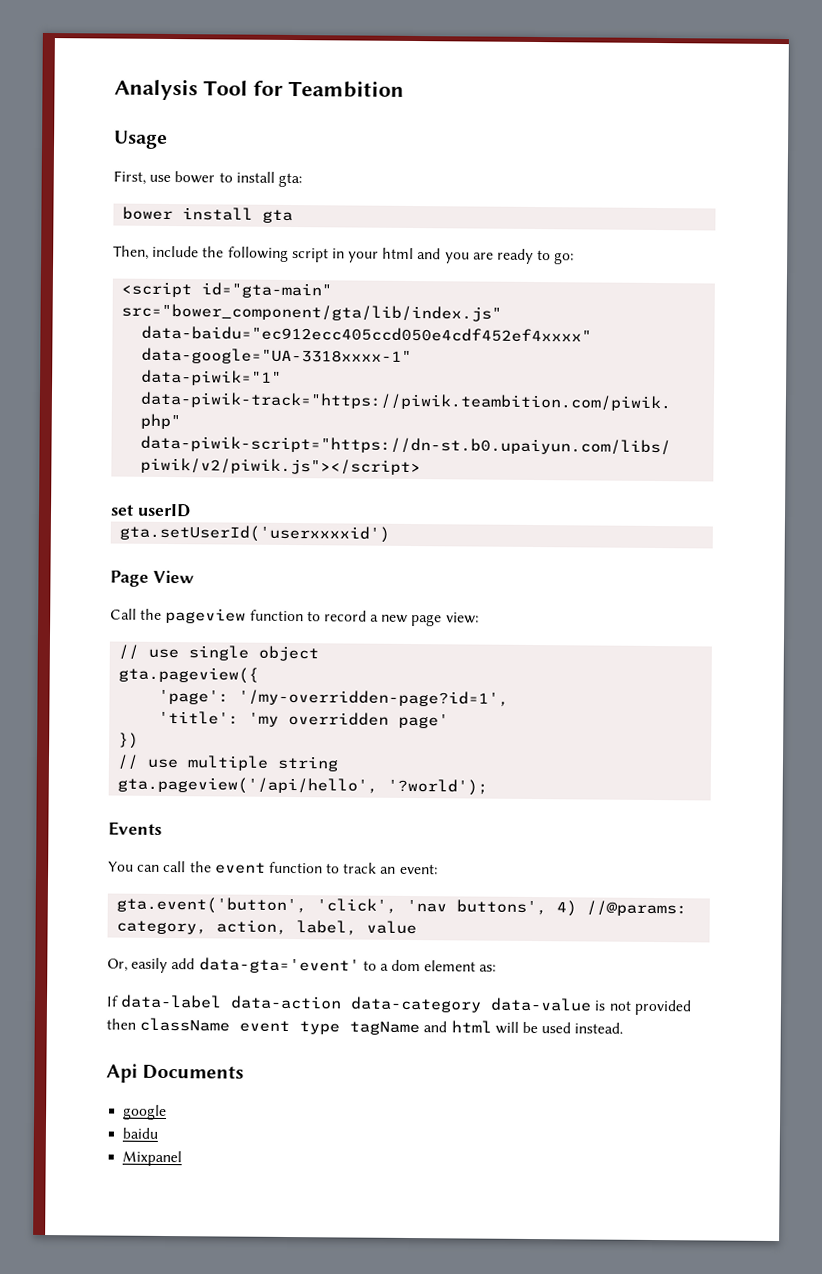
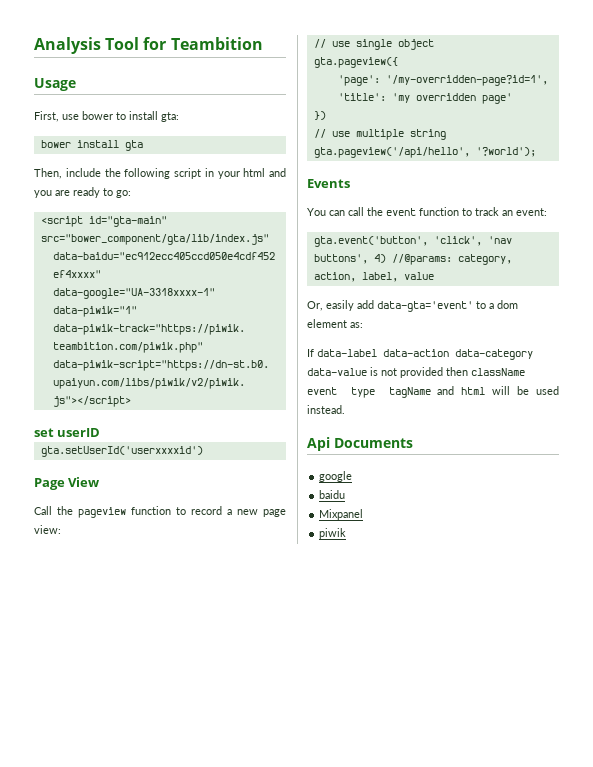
+ piwik

